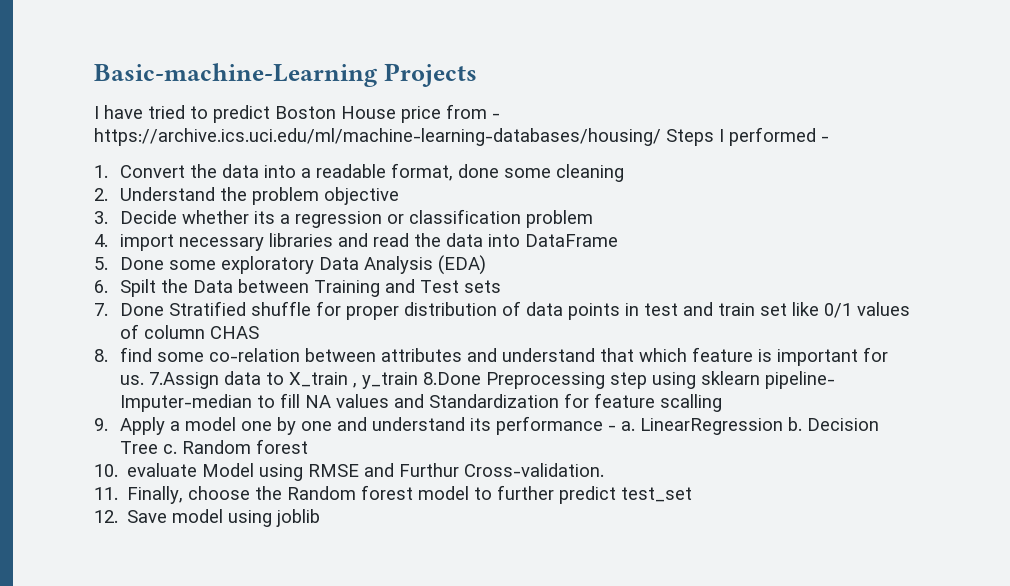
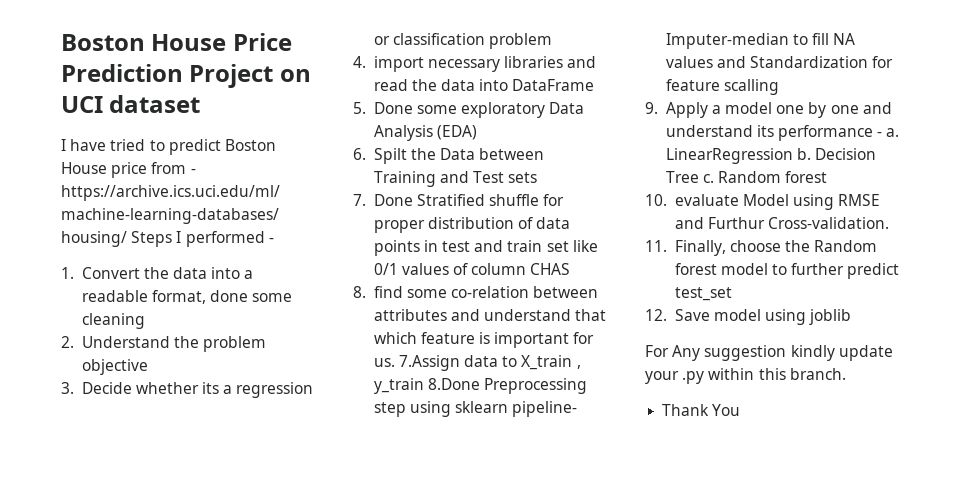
- Basic-machine-Learning Projects
+ Boston House Price Prediction Project on UCI dataset
+ For Any suggestion kindly update your .py within this branch.
+ Thank You

